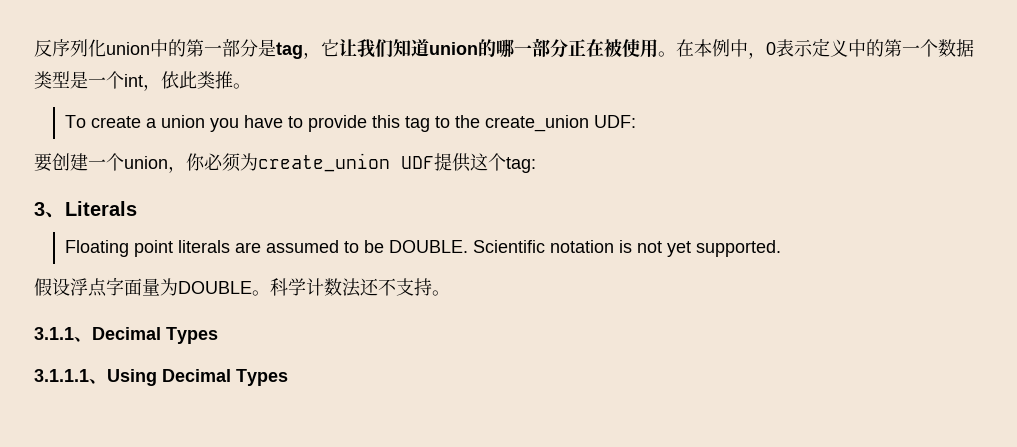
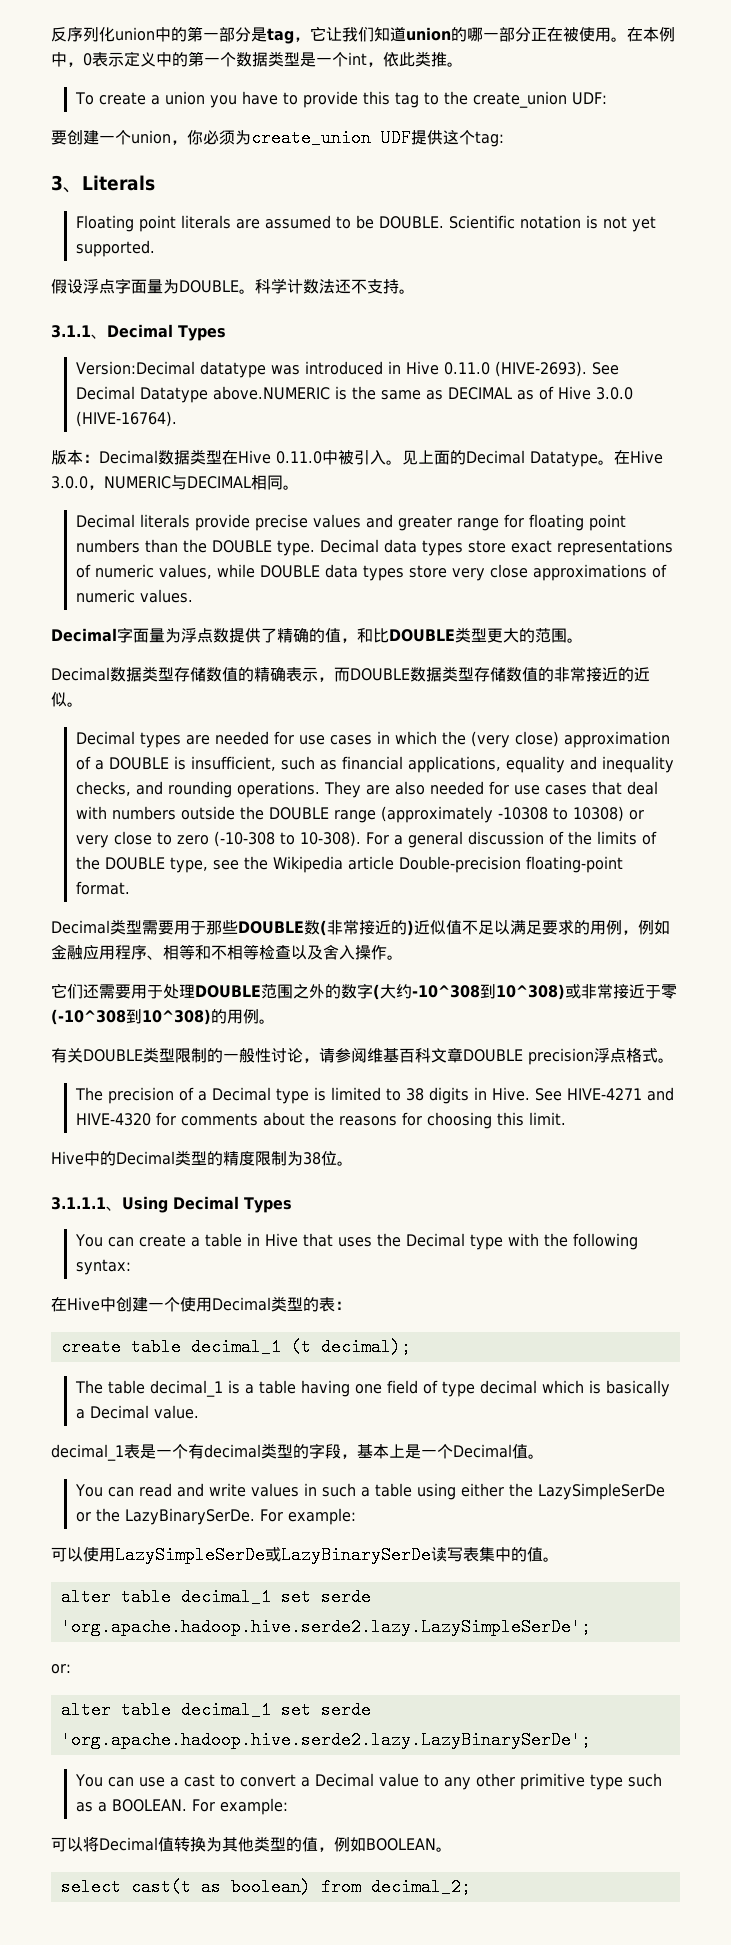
+ Version:Decimal datatype was introduced in Hive 0.11.0 (HIVE-2693). See Decimal Datatype above.NUMERIC is the same as DECIMAL as of Hive 3.0.0 (HIVE-16764).
+ 版本：Decimal数据类型在Hive 0.11.0中被引入。见上面的Decimal Datatype。在Hive 3.0.0，NUMERIC与DECIMAL相同。
+ Decimal literals provide precise values and greater range for floating point numbers than the DOUBLE type. Decimal data types store exact representations of numeric values, while DOUBLE data types store very close approximations of numeric values.
+ Decimal字面量为浮点数提供了精确的值，和比DOUBLE类型更大的范围。
+ Decimal数据类型存储数值的精确表示，而DOUBLE数据类型存储数值的非常接近的近似。
+ Decimal types are needed for use cases in which the (very close) approximation of a DOUBLE is insufficient, such as financial applications, equality and inequality checks, and rounding operations. They are also needed for use cases that deal with numbers outside the DOUBLE range (approximately -10308 to 10308) or very close to zero (-10-308 to 10-308). For a general discussion of the limits of the DOUBLE type, see the Wikipedia article Double-precision floating-point format.
+ Decimal类型需要用于那些DOUBLE数(非常接近的)近似值不足以满足要求的用例，例如金融应用程序、相等和不相等检查以及舍入操作。
+ 它们还需要用于处理DOUBLE范围之外的数字(大约-10^308到10^308)或非常接近于零(-10^308到10^308)的用例。
+ 有关DOUBLE类型限制的一般性讨论，请参阅维基百科文章DOUBLE precision浮点格式。
+ The precision of a Decimal type is limited to 38 digits in Hive. See HIVE-4271 and HIVE-4320 for comments about the reasons for choosing this limit.
+ Hive中的Decimal类型的精度限制为38位。
+ You can create a table in Hive that uses the Decimal type with the following syntax:
+ 在Hive中创建一个使用Decimal类型的表：
+ create table decimal_1 (t decimal);
+ The table decimal_1 is a table having one field of type decimal which is basically a Decimal value.
+ decimal_1表是一个有decimal类型的字段，基本上是一个Decimal值。
+ You can read and write values in such a table using either the LazySimpleSerDe or the LazyBinarySerDe. For example:
+ 可以使用LazySimpleSerDe或LazyBinarySerDe读写表集中的值。
+ alter table decimal_1 set serde 'org.apache.hadoop.hive.serde2.lazy.LazySimpleSerDe';
+ or:
+ alter table decimal_1 set serde 'org.apache.hadoop.hive.serde2.lazy.LazyBinarySerDe';
+ You can use a cast to convert a Decimal value to any other primitive type such as a BOOLEAN. For example:
+ 可以将Decimal值转换为其他类型的值，例如BOOLEAN。
+ select cast(t as boolean) from decimal_2;

